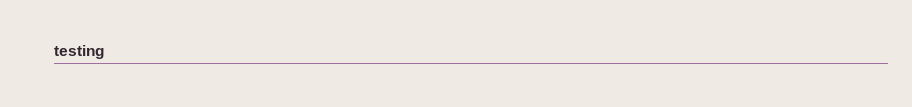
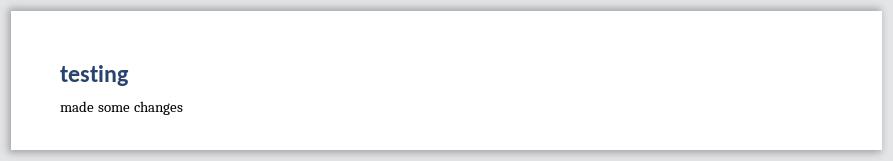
+ made some changes

